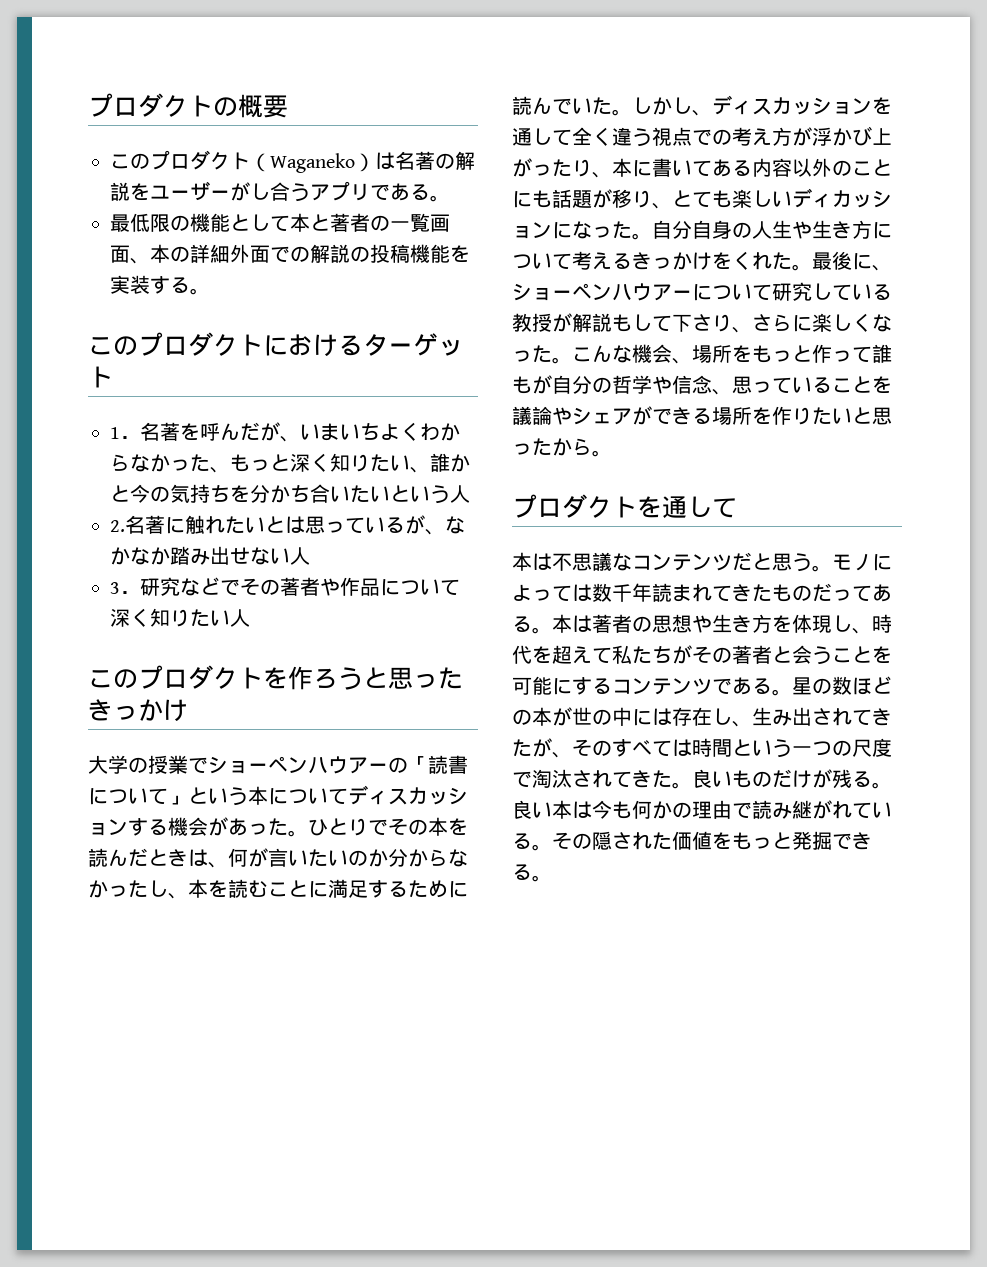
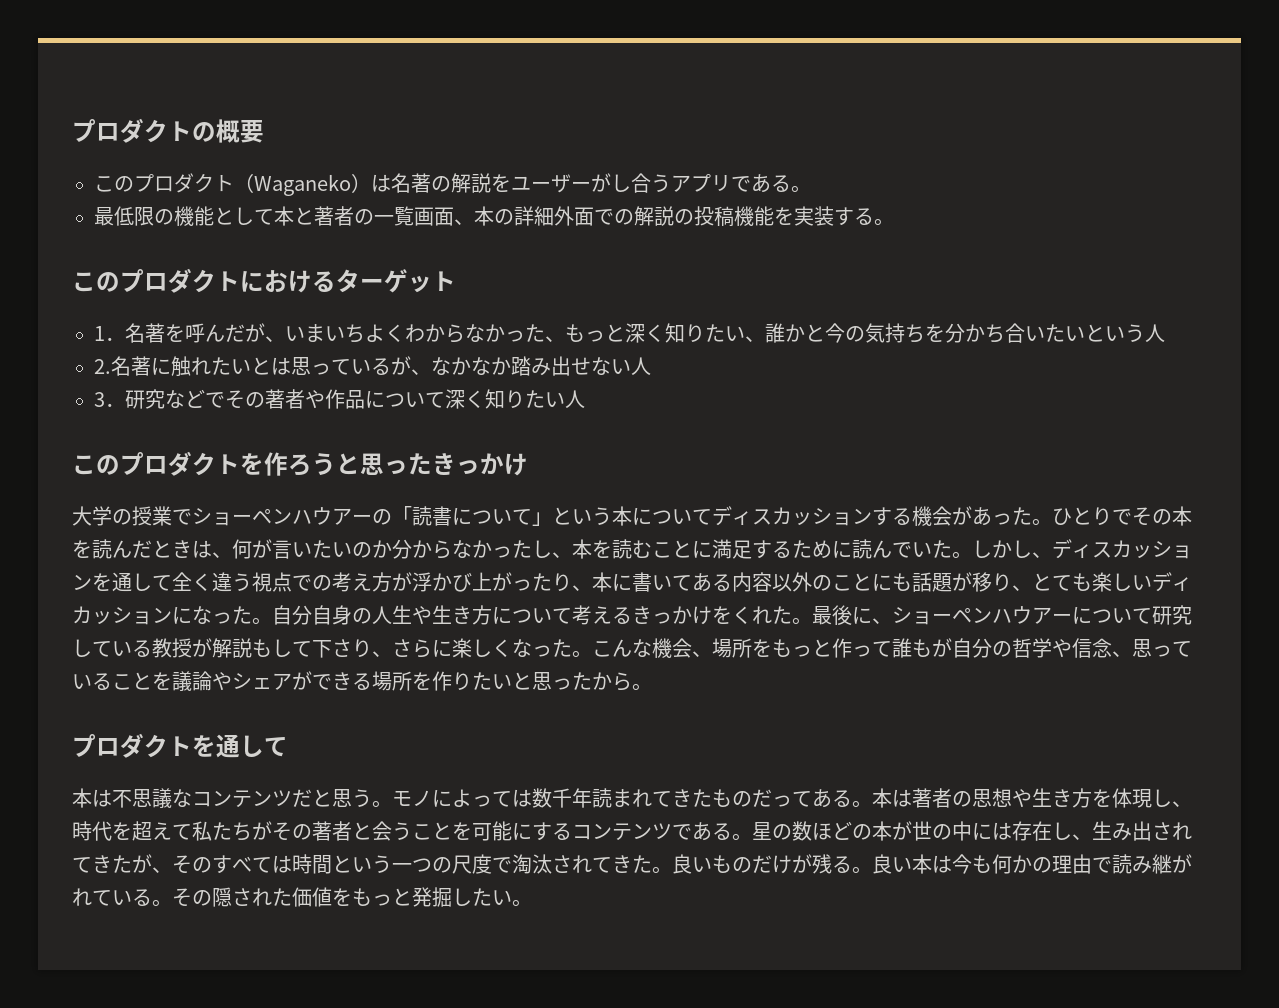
- その隠された価値をもっと発掘できる。
+ その隠された価値をもっと発掘したい。

